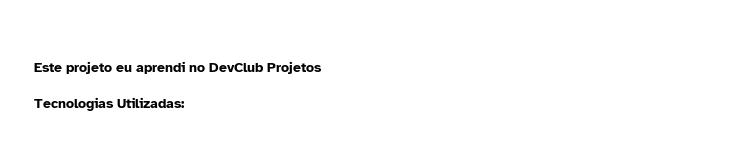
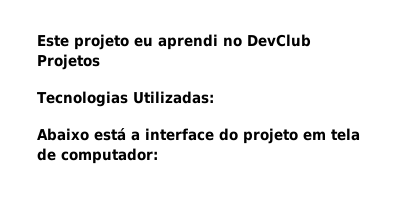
+ Abaixo está a interface do projeto em tela de computador:

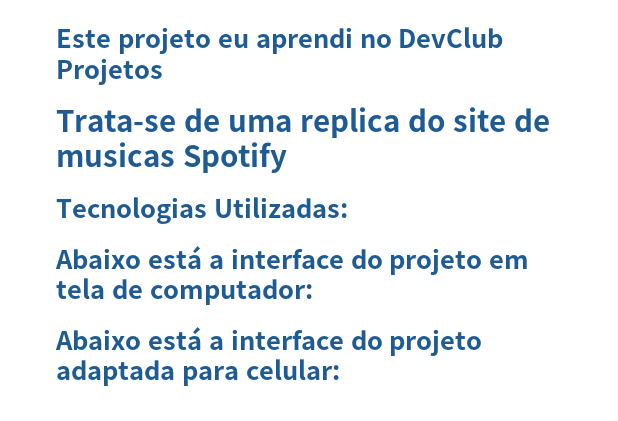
+ Trata-se de uma replica do site de musicas Spotify
+ Abaixo está a interface do projeto adaptada para celular:

